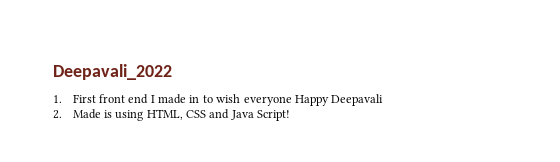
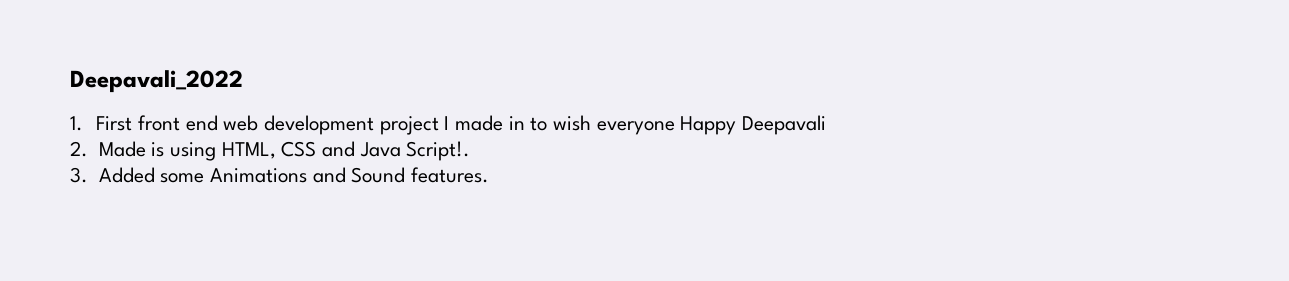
- 1. First front end I made in to wish everyone Happy Deepavali
+ 1. First front end web development project I made in to wish everyone Happy Deepavali
- 2. Made is using HTML, CSS and Java Script!
+ 2. Made is using HTML, CSS and Java Script!.
+ 3. Added some Animations and Sound features.

